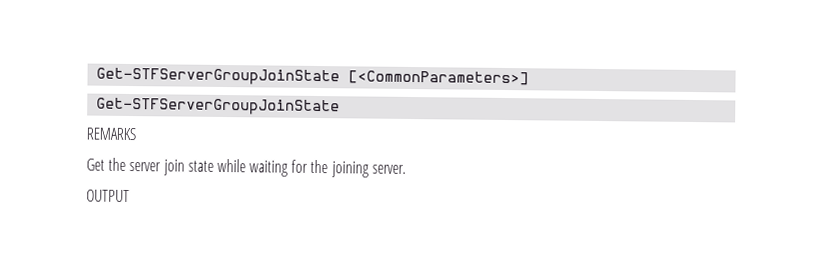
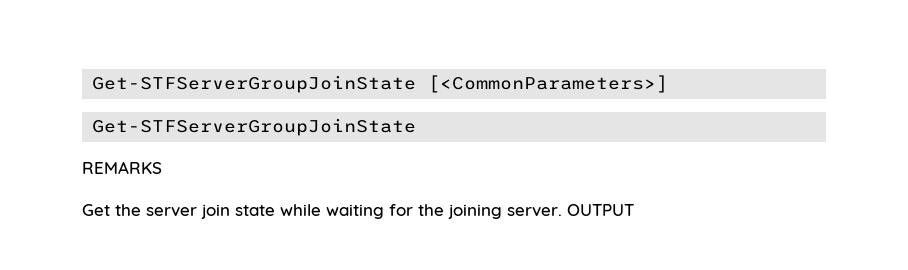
- Get the server join state while waiting for the joining server.
- OUTPUT
+ Get the server join state while waiting for the joining server. OUTPUT

